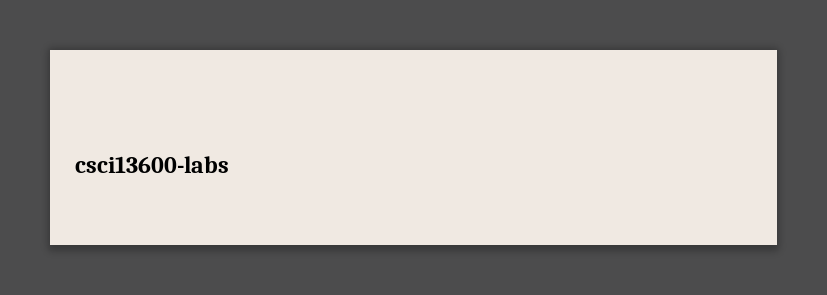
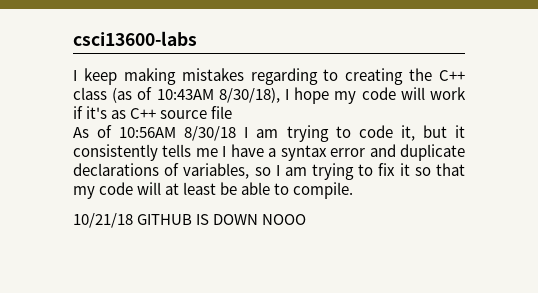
+ I keep making mistakes regarding to creating the C++ class (as of 10:43AM 8/30/18), I hope my code will work if it's as C++ source file
+ As of 10:56AM 8/30/18 I am trying to code it, but it consistently tells me I have a syntax error and duplicate declarations of variables, so I am trying to fix it so that my code will at least be able to compile.
+ 10/21/18 GITHUB IS DOWN NOOO

